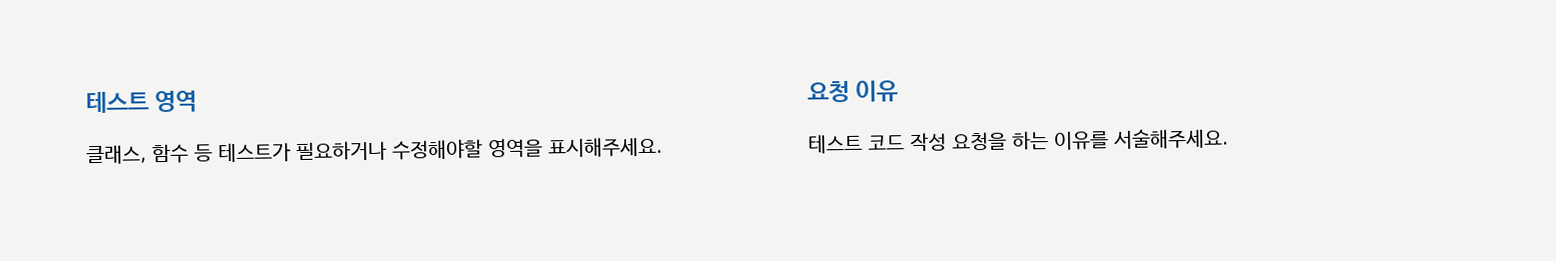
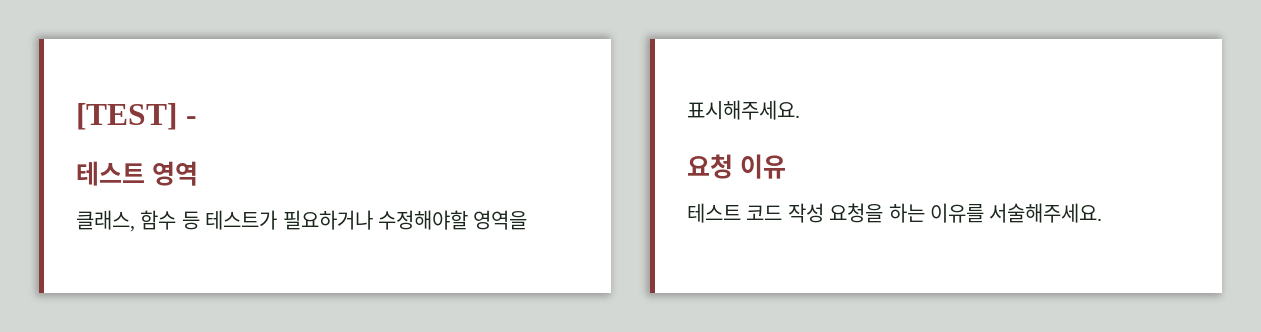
+ [TEST] -

